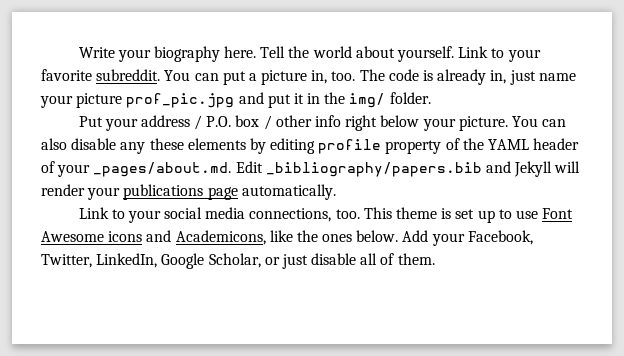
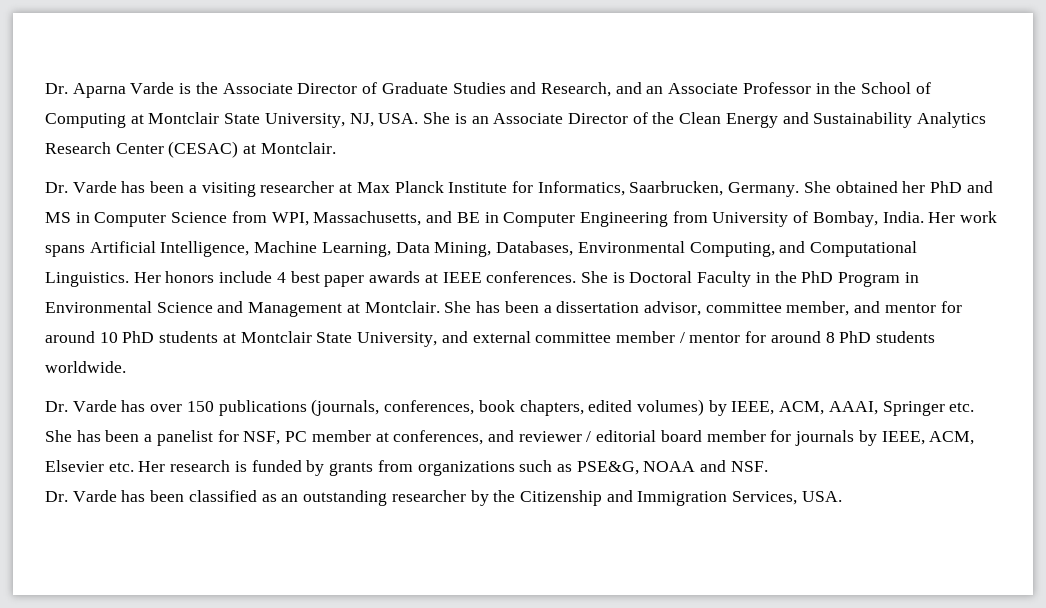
- Write your biography here. Tell the world about yourself. Link to your favorite subreddit. You can put a picture in, too. The code is already in, just name your picture prof_pic.jpg and put it in the img/ folder.
- Put your address / P.O. box / other info right below your picture. You can also disable any these elements by editing profile property of the YAML header of your _pages/about.md. Edit _bibliography/papers.bib and Jekyll will render your publications page automatically.
- Link to your social media connections, too. This theme is set up to use Font Awesome icons and Academicons, like the ones below. Add your Facebook, Twitter, LinkedIn, Google Scholar, or just disable all of them.
+ Dr. Aparna Varde is the Associate Director of Graduate Studies and Research, and an Associate Professor in the School of Computing at Montclair State University, NJ, USA. She is an Associate Director of the Clean Energy and Sustainability Analytics Research Center (CESAC) at Montclair.
+ Dr. Varde has been a visiting researcher at Max Planck Institute for Informatics, Saarbrucken, Germany. She obtained her PhD and MS in Computer Science from WPI, Massachusetts, and BE in Computer Engineering from University of Bombay, India. Her work spans Artificial Intelligence, Machine Learning, Data Mining, Databases, Environmental Computing, and Computational Linguistics. Her honors include 4 best paper awards at IEEE conferences. She is Doctoral Faculty in the PhD Program in Environmental Science and Management at Montclair. She has been a dissertation advisor, committee member, and mentor for around 10 PhD students at Montclair State University, and external committee member / mentor for around 8 PhD students worldwide.
+ Dr. Varde has over 150 publications (journals, conferences, book chapters, edited volumes) by IEEE, ACM, AAAI, Springer etc. She has been a panelist for NSF, PC member at conferences, and reviewer / editorial board member for journals by IEEE, ACM, Elsevier etc. Her research is funded by grants from organizations such as PSE&G, NOAA and NSF.
+ Dr. Varde has been classified as an outstanding researcher by the Citizenship and Immigration Services, USA.

